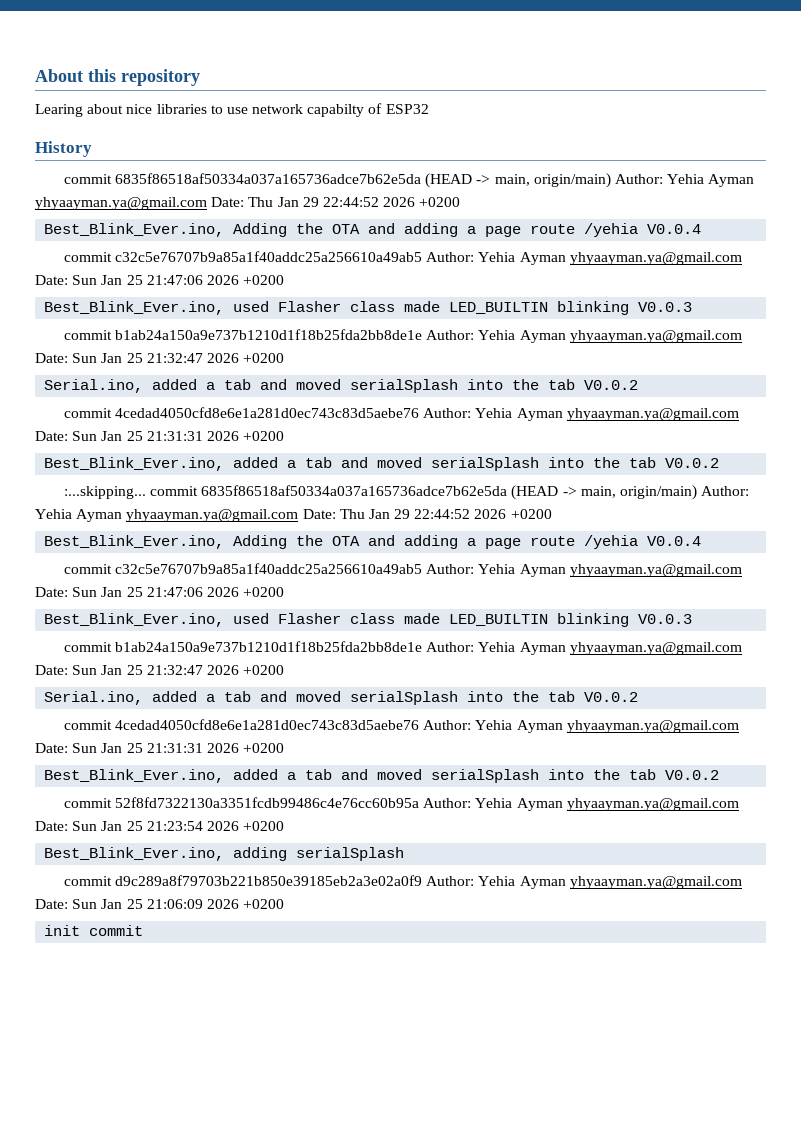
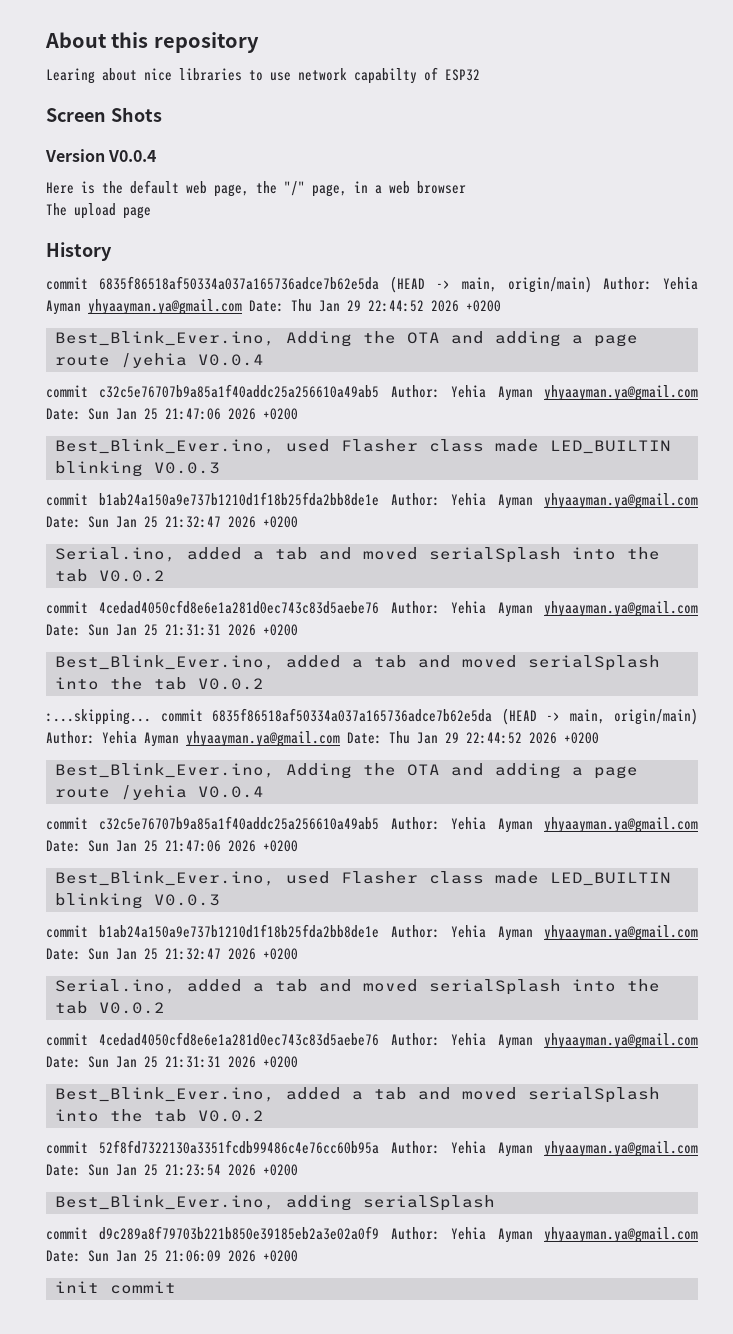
+ Screen Shots
+ Version V0.0.4
+ Here is the default web page, the "/" page, in a web browser
+ The upload page

